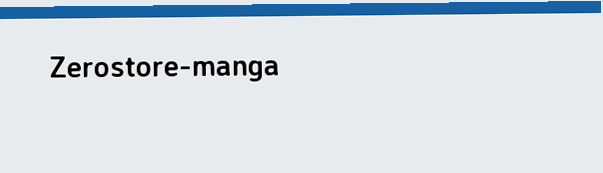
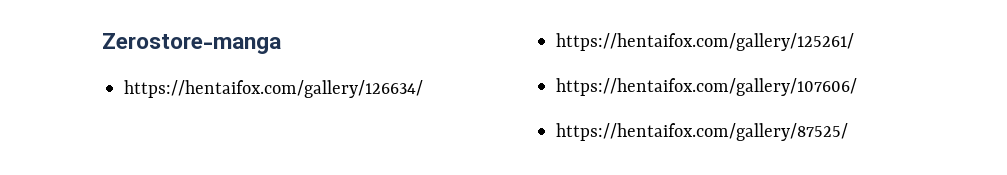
+ https://hentaifox.com/gallery/126634/
+ https://hentaifox.com/gallery/125261/
+ https://hentaifox.com/gallery/107606/
+ https://hentaifox.com/gallery/87525/

